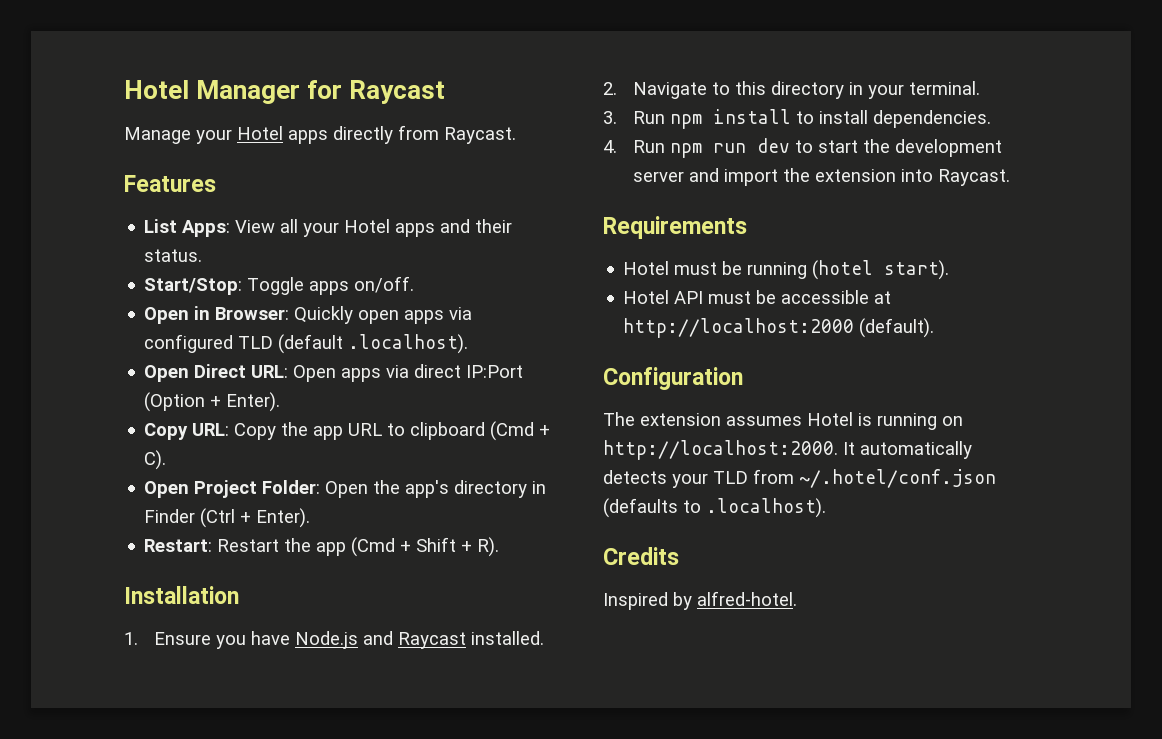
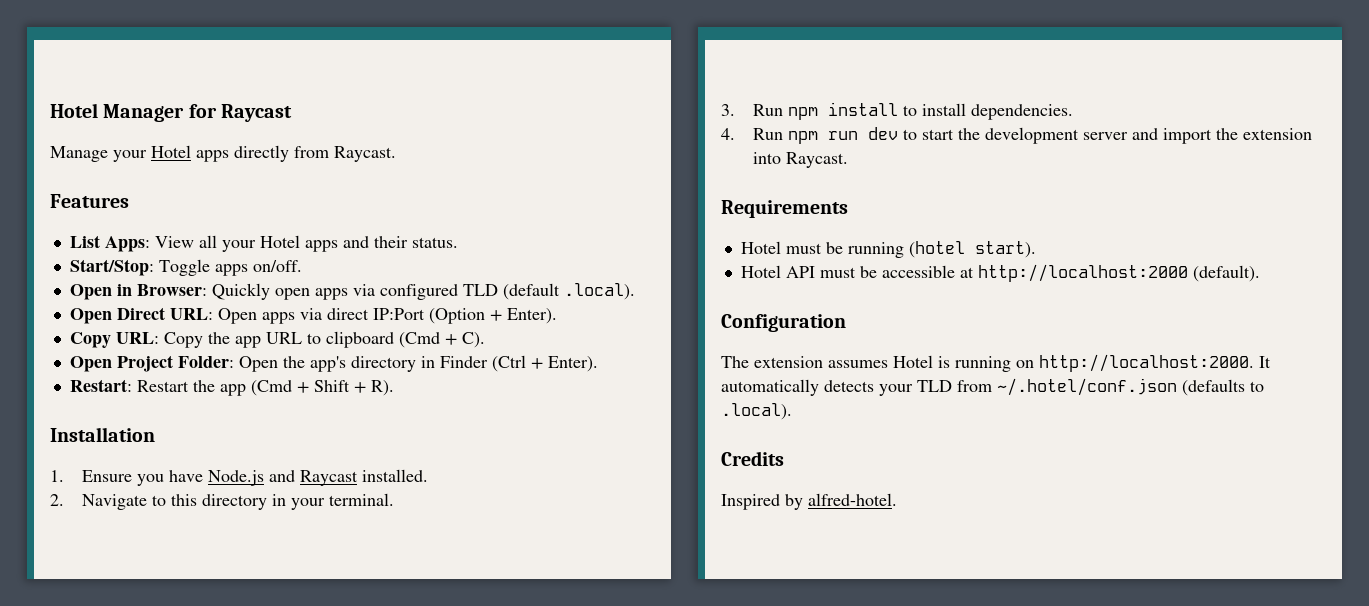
- Open in Browser: Quickly open apps via configured TLD (default .localhost).
+ Open in Browser: Quickly open apps via configured TLD (default .local).
- It automatically detects your TLD from ~/.hotel/conf.json (defaults to .localhost).
+ It automatically detects your TLD from ~/.hotel/conf.json (defaults to .local).

